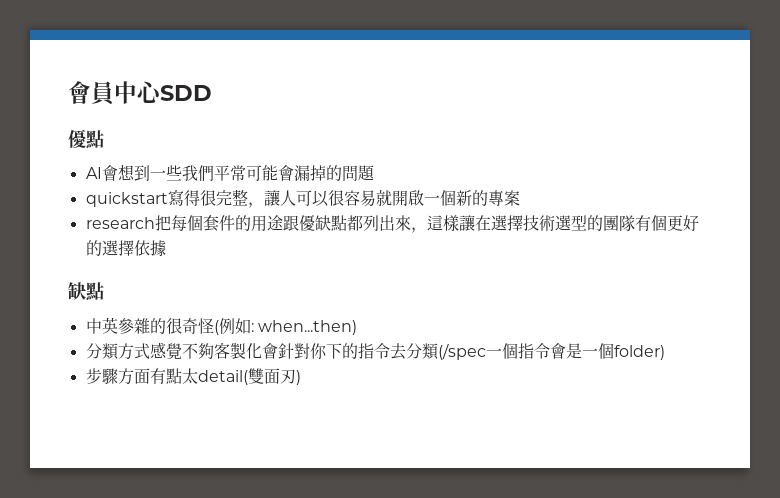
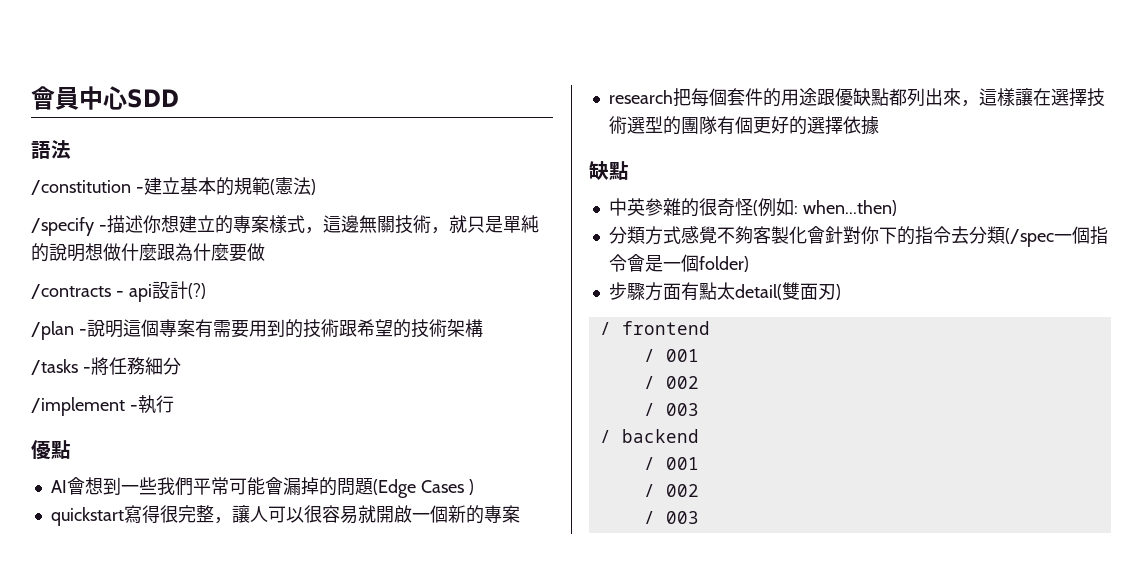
+ 語法
+ /constitution -建立基本的規範(憲法)
+ /specify -描述你想建立的專案樣式，這邊無關技術，就只是單純的說明想做什麼跟為什麼要做
+ /contracts - api設計(?)
+ /plan -說明這個專案有需要用到的技術跟希望的技術架構
+ /tasks -將任務細分
+ /implement -執行
- AI會想到一些我們平常可能會漏掉的問題
+ AI會想到一些我們平常可能會漏掉的問題(Edge Cases )
+ / frontend
+ / 001
+ / 002
+ / 003
+ / backend
+ / 001
+ / 002
+ / 003

